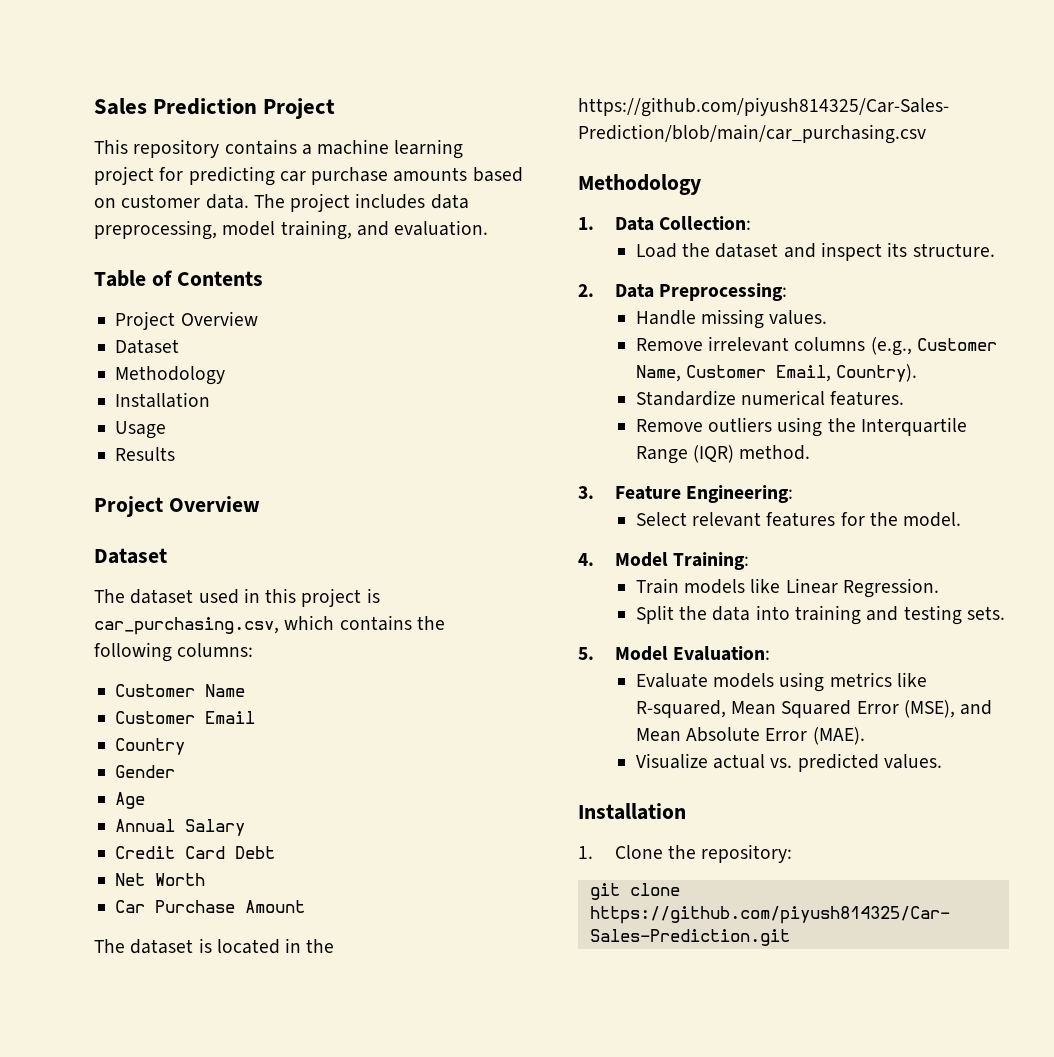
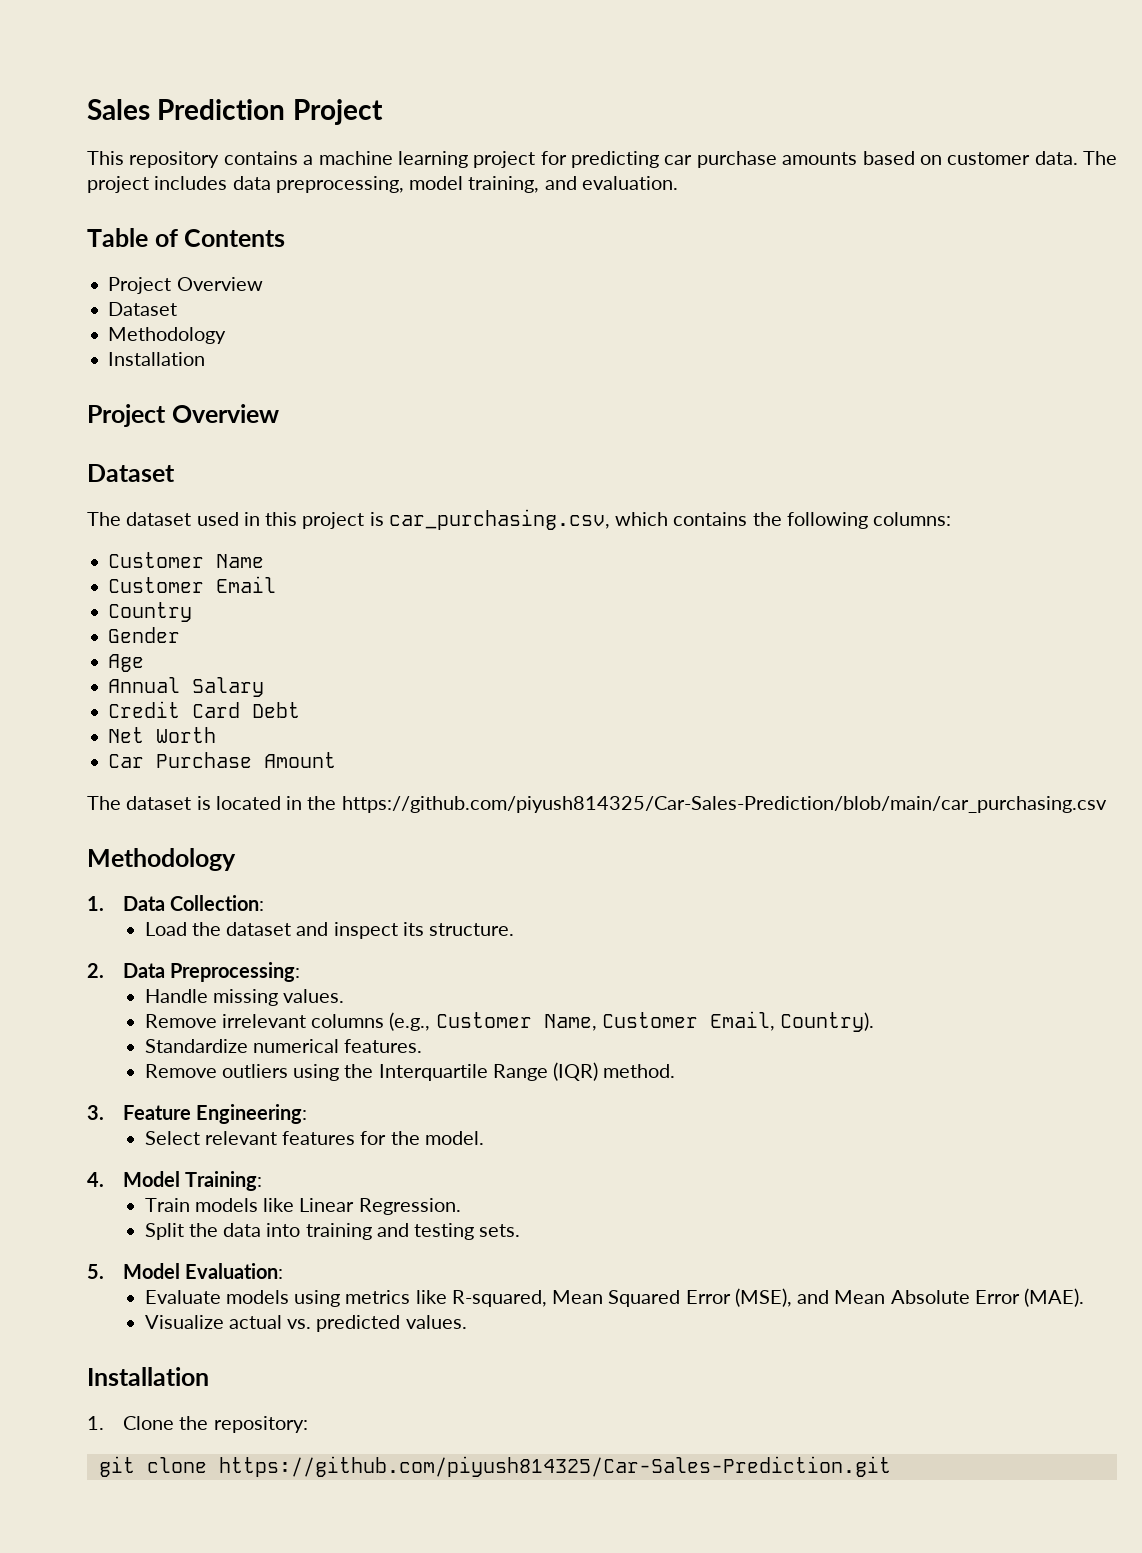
- Usage
- Results

